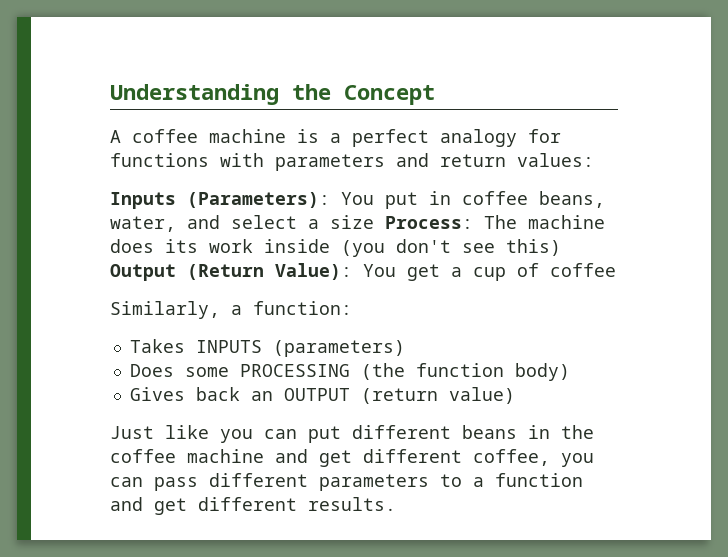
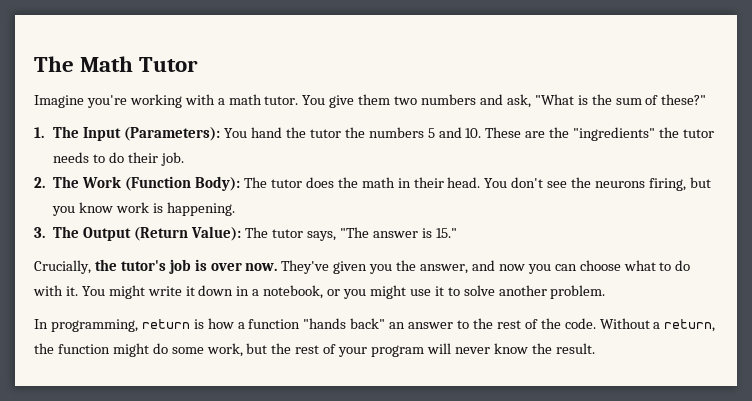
- Understanding the Concept
- A coffee machine is a perfect analogy for functions with parameters and return values:
- Inputs (Parameters): You put in coffee beans, water, and select a size Process: The machine does its work inside (you don't see this) Output (Return Value): You get a cup of coffee
- Similarly, a function:
- Takes INPUTS (parameters)
- Does some PROCESSING (the function body)
- Gives back an OUTPUT (return value)
- Just like you can put different beans in the coffee machine and get different coffee, you can pass different parameters to a function and get different results.
+ The Math Tutor
+ Imagine you're working with a math tutor. You give them two numbers and ask, "What is the sum of these?"
+ 1. The Input (Parameters): You hand the tutor the numbers 5 and 10. These are the "ingredients" the tutor needs to do their job.
+ 2. The Work (Function Body): The tutor does the math in their head. You don't see the neurons firing, but you know work is happening.
+ 3. The Output (Return Value): The tutor says, "The answer is 15."
+ Crucially, the tutor's job is over now. They've given you the answer, and now you can choose what to do with it. You might write it down in a notebook, or you might use it to solve another problem.
+ In programming, return is how a function "hands back" an answer to the rest of the code. Without a return, the function might do some work, but the rest of your program will never know the result.

